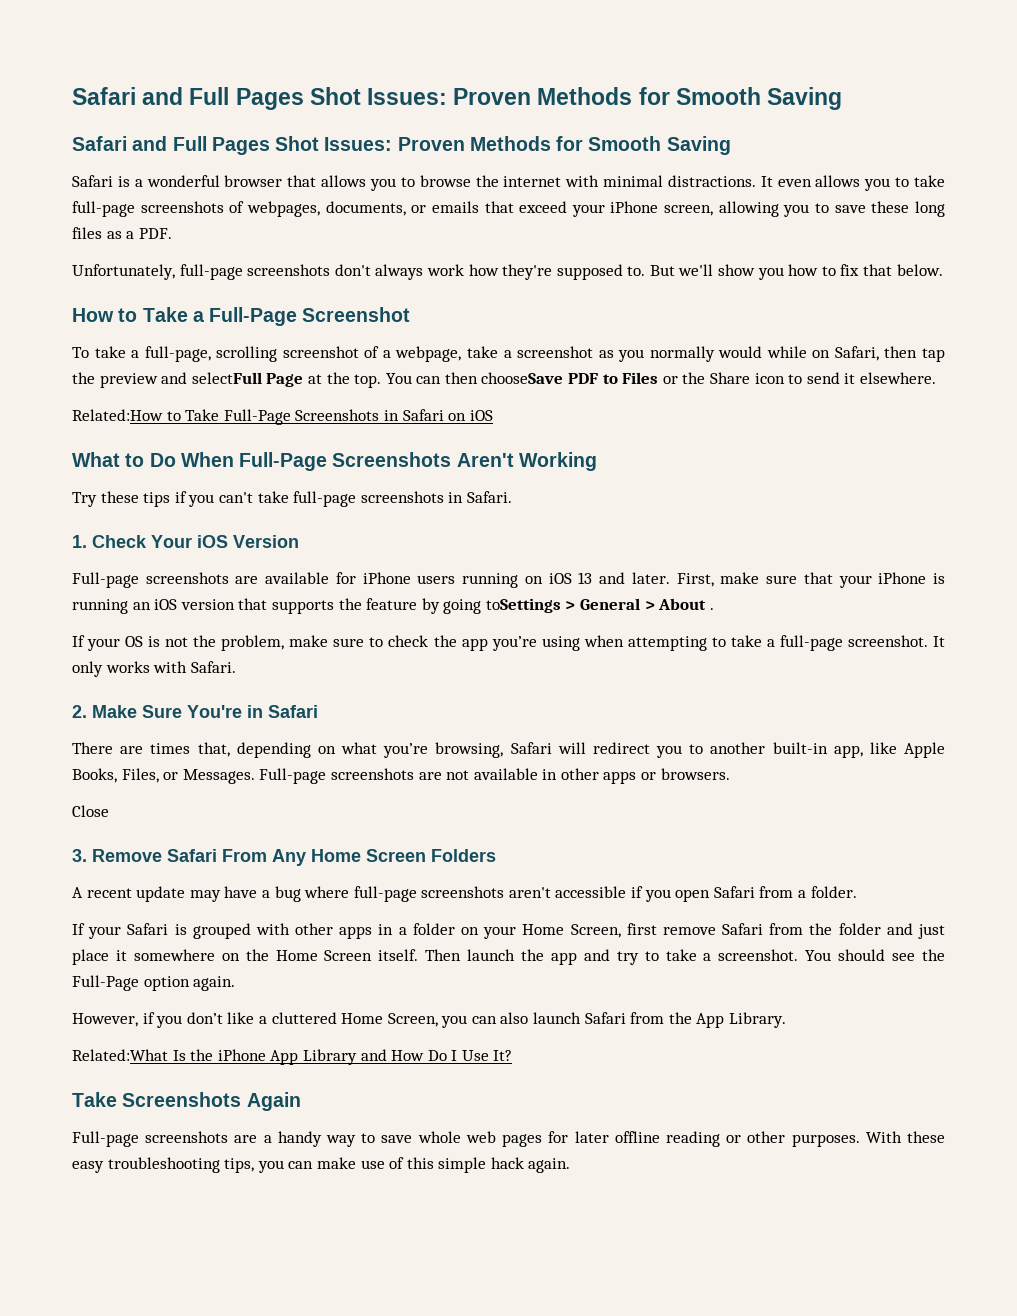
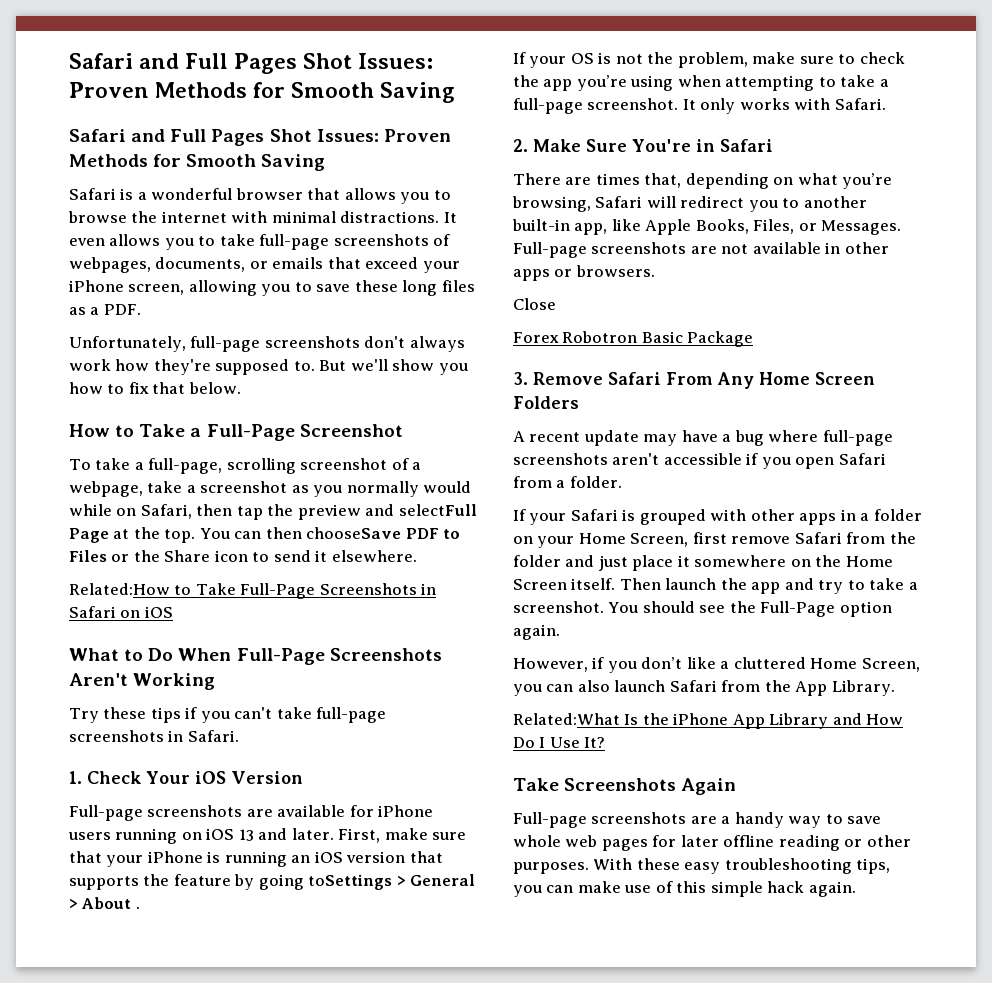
+ Forex Robotron Basic Package

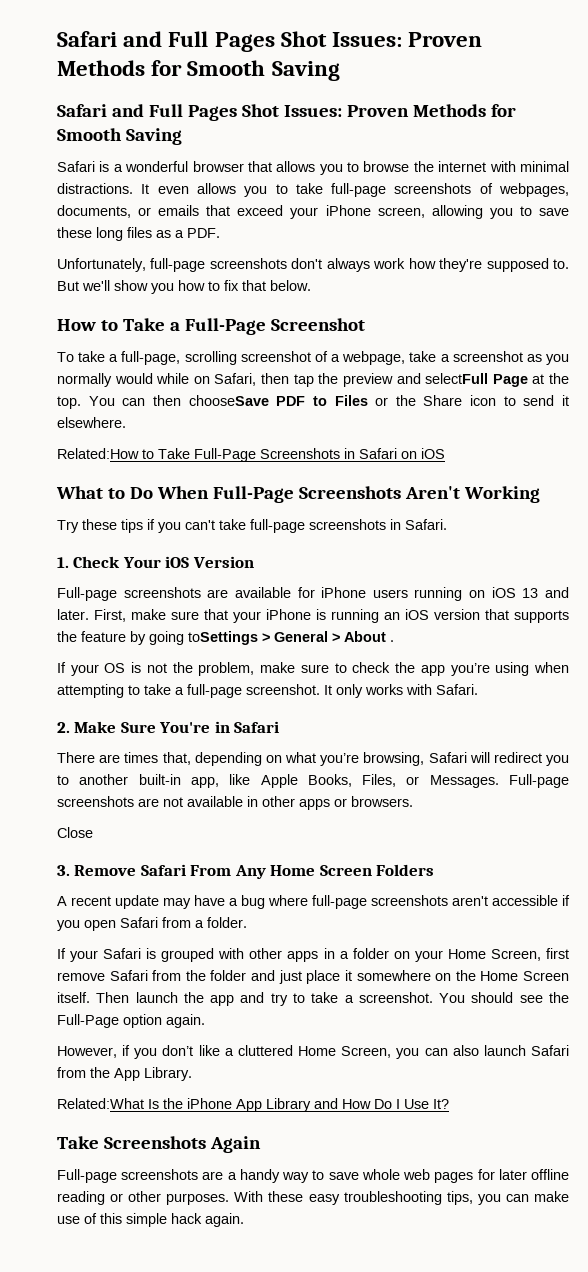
- Forex Robotron Basic Package

